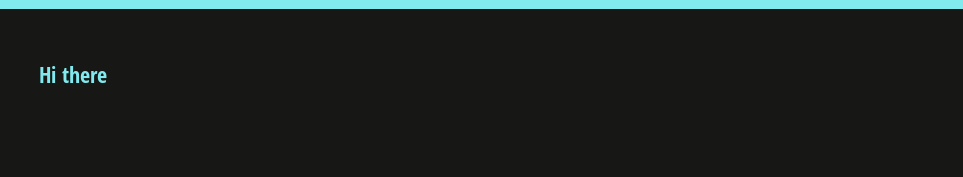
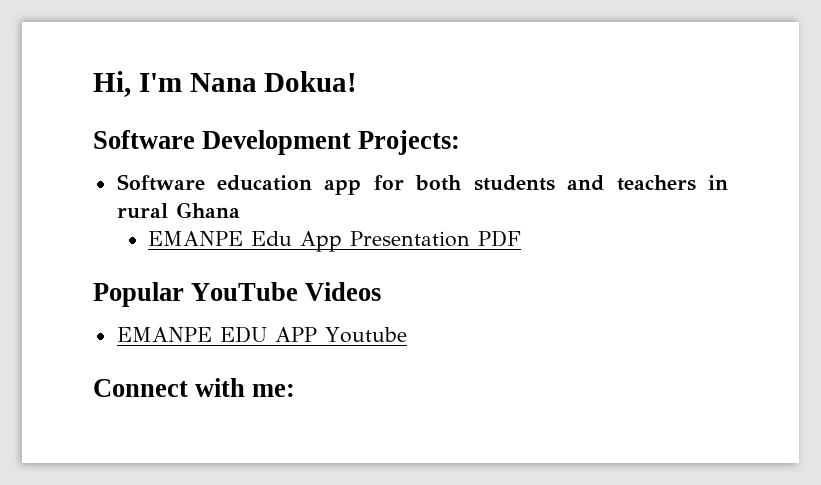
- Hi there
+ Hi, I'm Nana Dokua!
+ Software Development Projects:
+ Software education app for both students and teachers in rural Ghana
+ EMANPE Edu App Presentation PDF
+ Popular YouTube Videos
+ EMANPE EDU APP Youtube
+ Connect with me:

